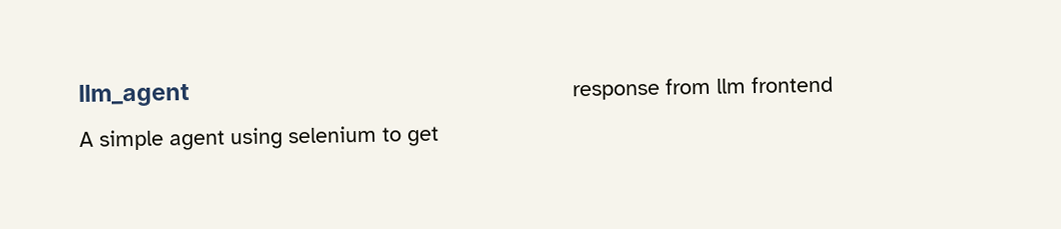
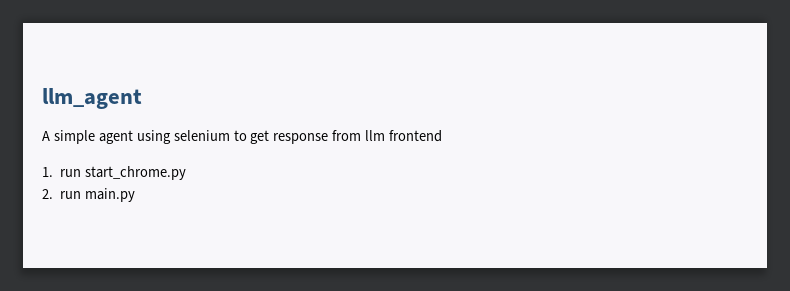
+ 1. run start_chrome.py
+ 2. run main.py

